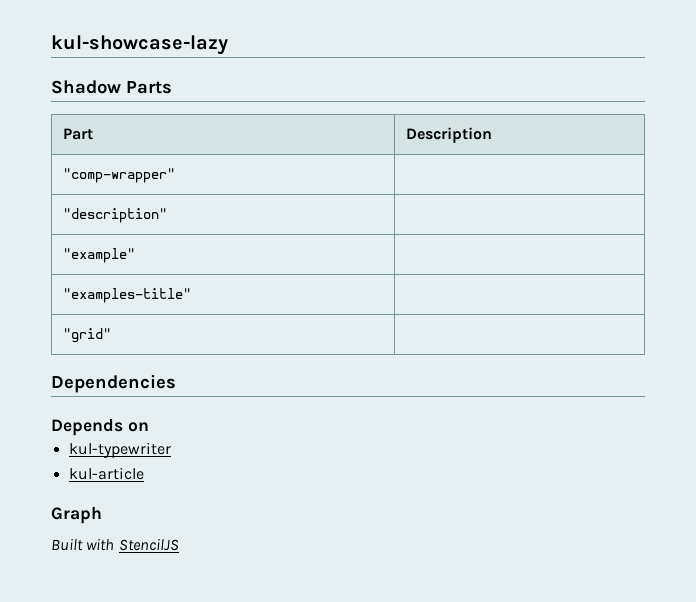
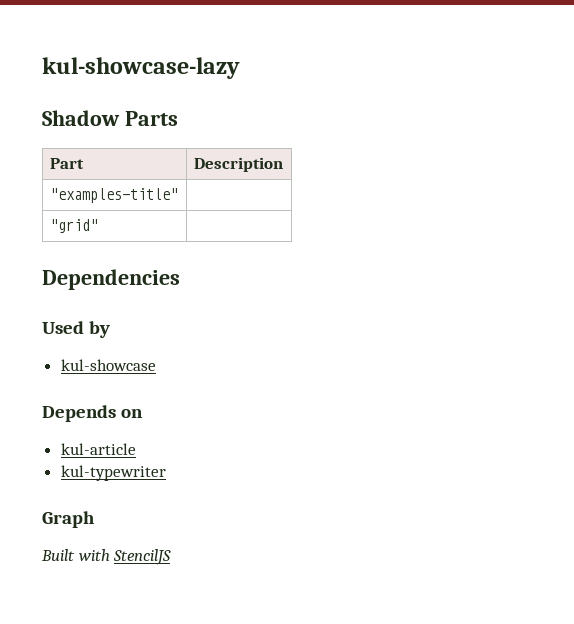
- "comp-wrapper" |
- "description" |
- "example" |
+ Used by
+ kul-showcase
+ kul-article
- kul-article

